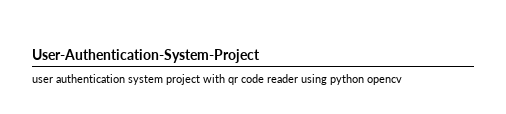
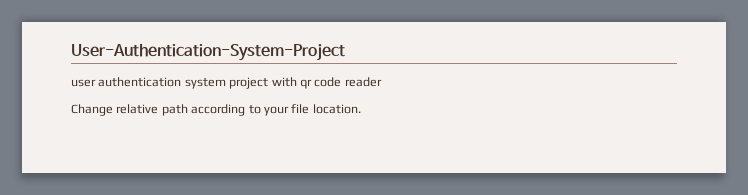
- user authentication system project with qr code reader using python opencv
+ user authentication system project with qr code reader
+ Change relative path according to your file location.

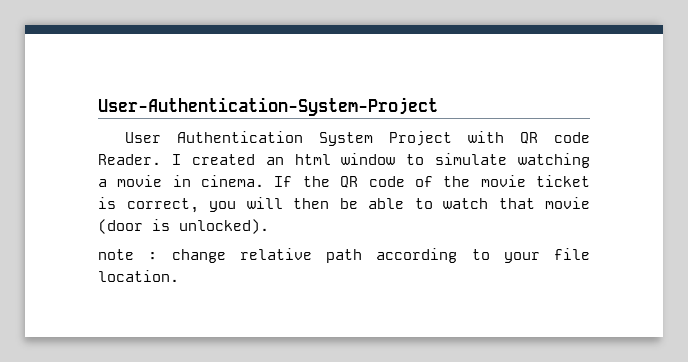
- user authentication system project with qr code reader
- Change relative path according to your file location.
+ User Authentication System Project with QR code Reader. I created an html window to simulate watching a movie in cinema. If the QR code of the movie ticket is correct, you will then be able to watch that movie (door is unlocked).
+ note : change relative path according to your file location.

